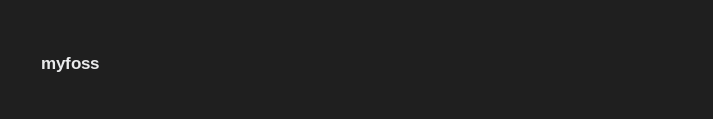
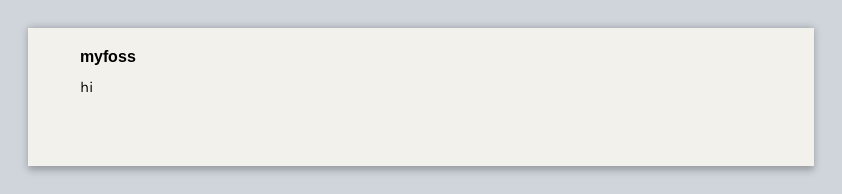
+ hi

